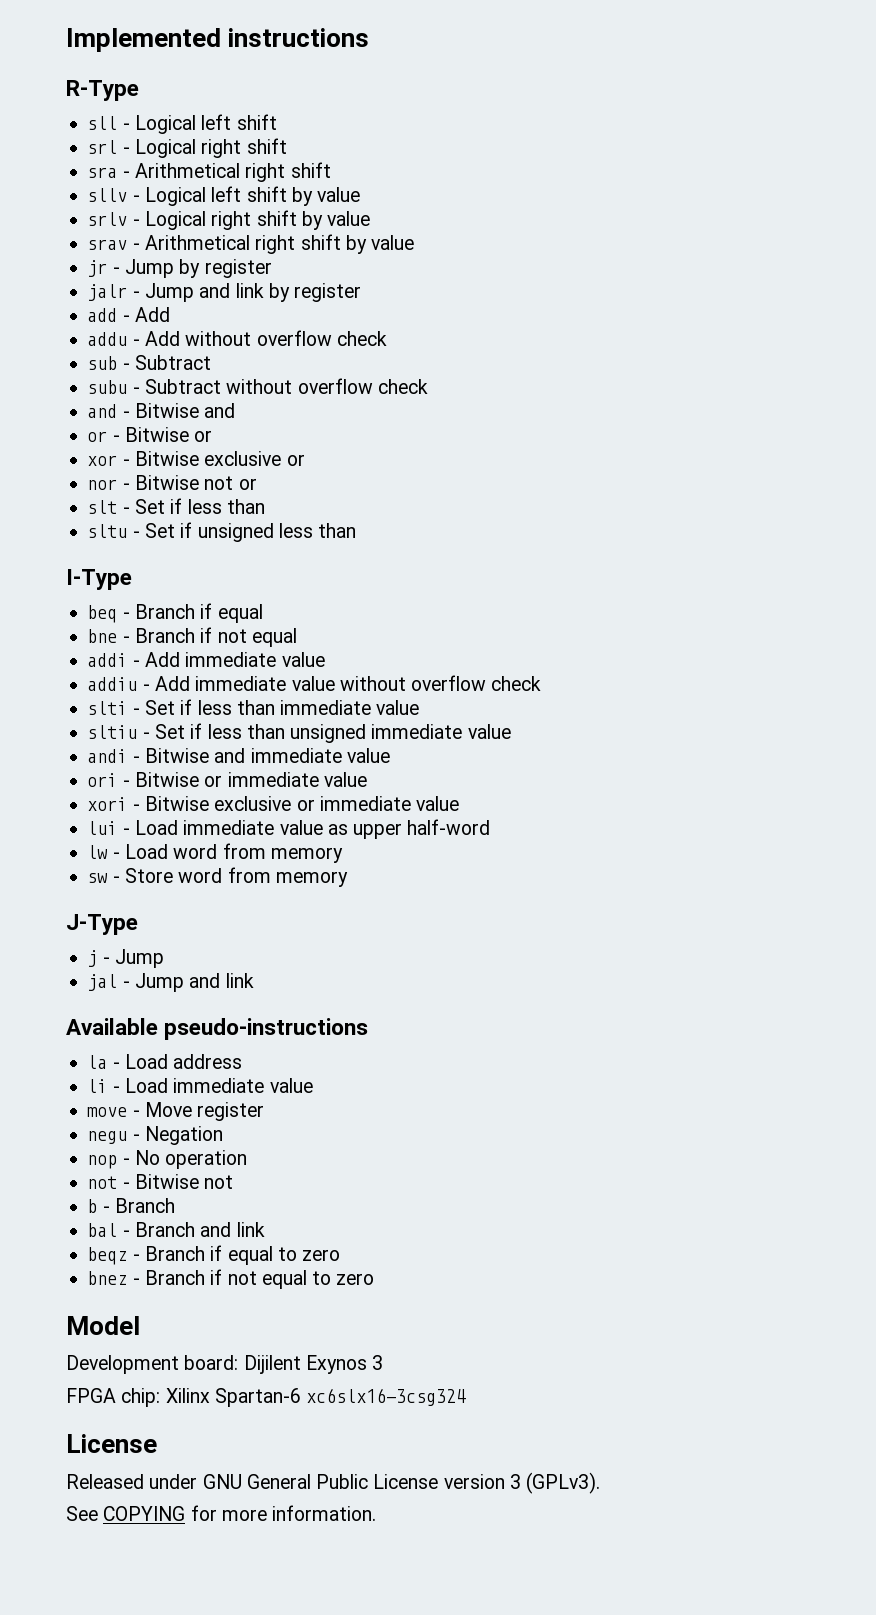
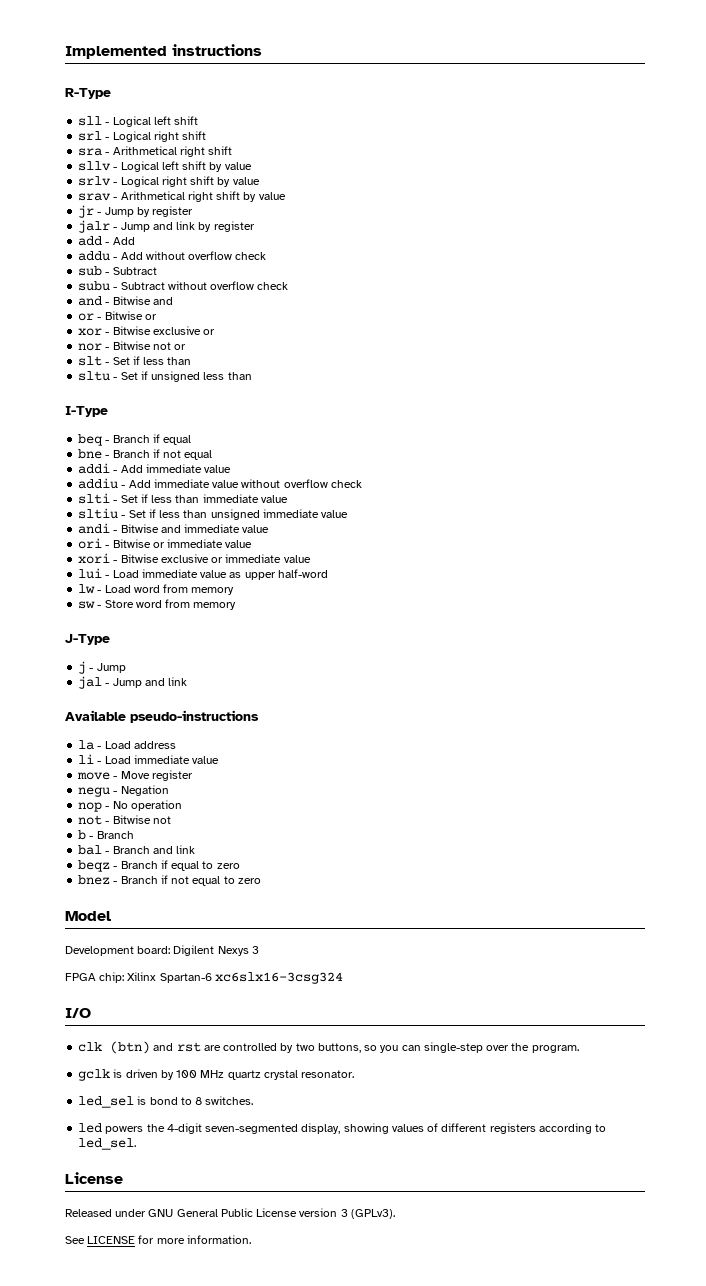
- Development board: Dijilent Exynos 3
+ Development board: Digilent Nexys 3
+ I/O
+ clk (btn) and rst are controlled by two buttons, so you can single-step over the program.
+ gclk is driven by 100 MHz quartz crystal resonator.
+ led_sel is bond to 8 switches.
+ led powers the 4-digit seven-segmented display, showing values of different registers according to led_sel.
- See COPYING for more information.
+ See LICENSE for more information.

